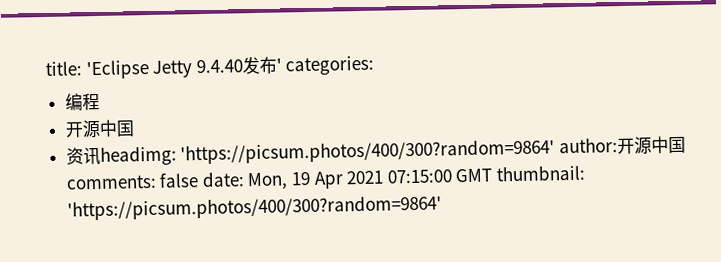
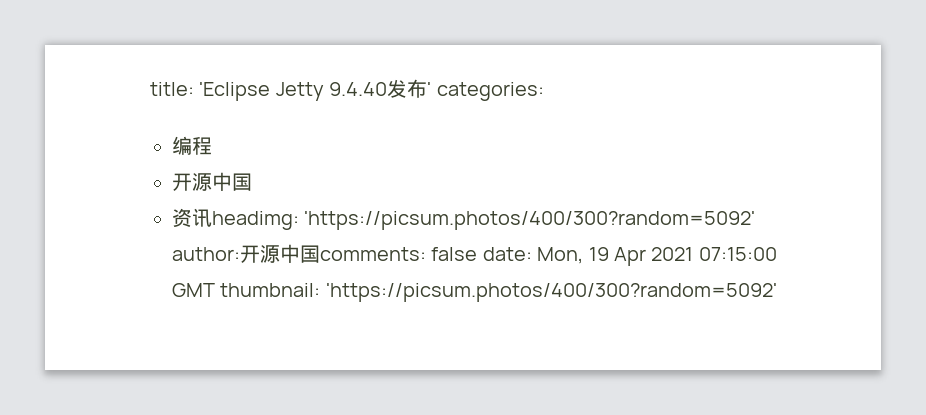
- 资讯headimg: 'https://picsum.photos/400/300?random=9864' author:开源中国comments: false date: Mon, 19 Apr 2021 07:15:00 GMT thumbnail: 'https://picsum.photos/400/300?random=9864'
+ 资讯headimg: 'https://picsum.photos/400/300?random=5092' author:开源中国comments: false date: Mon, 19 Apr 2021 07:15:00 GMT thumbnail: 'https://picsum.photos/400/300?random=5092'

